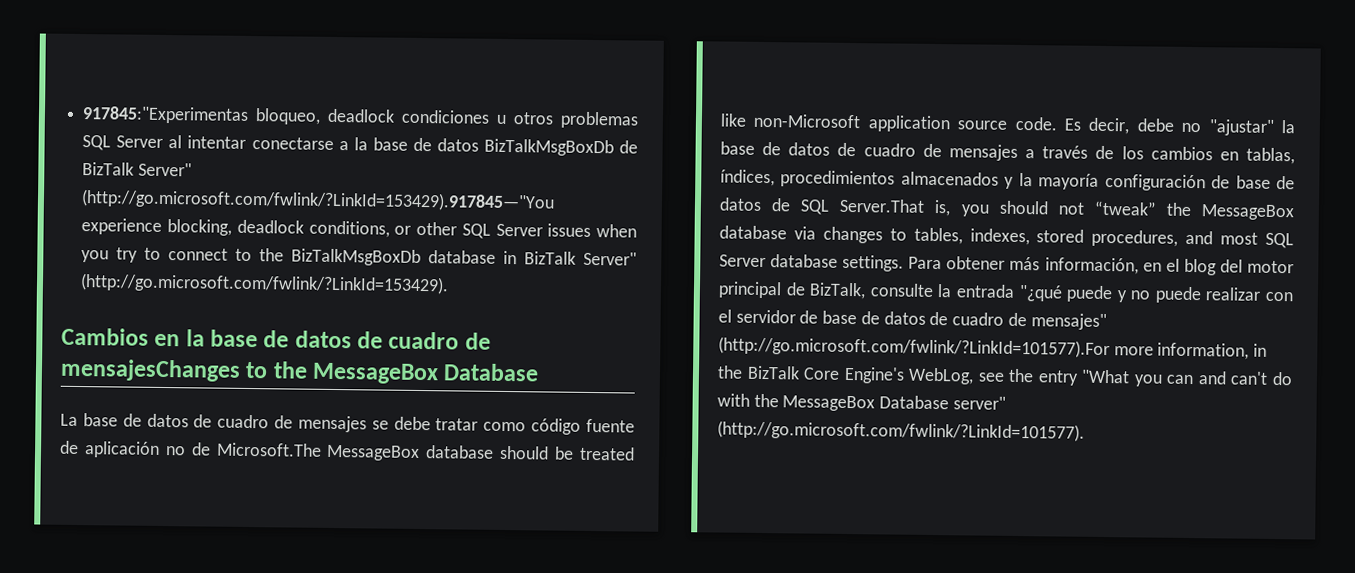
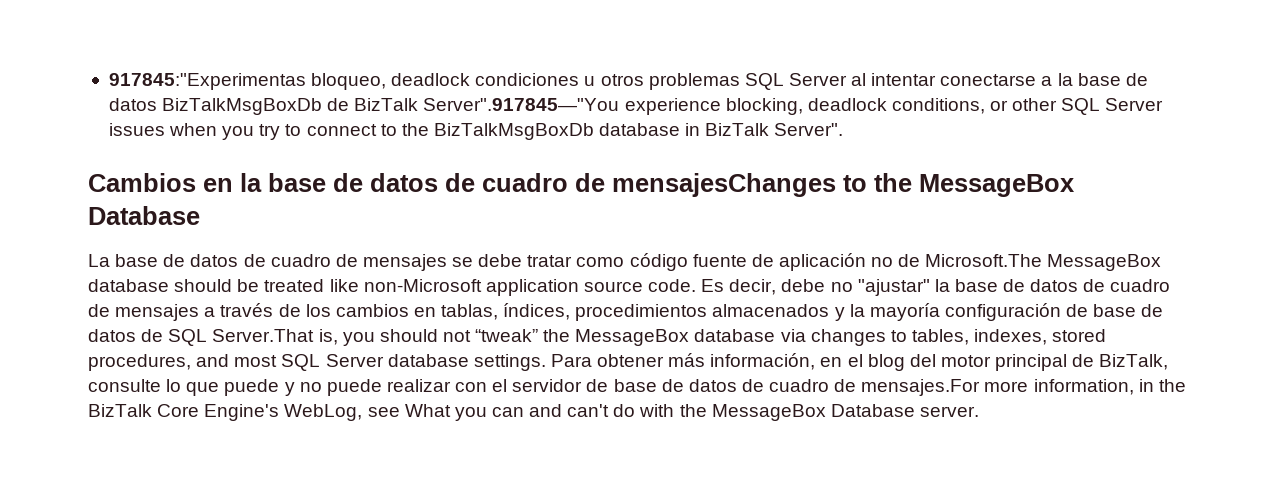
- 917845:"Experimentas bloqueo, deadlock condiciones u otros problemas SQL Server al intentar conectarse a la base de datos BizTalkMsgBoxDb de BizTalk Server" (http://go.microsoft.com/fwlink/?LinkId=153429).917845—"You experience blocking, deadlock conditions, or other SQL Server issues when you try to connect to the BizTalkMsgBoxDb database in BizTalk Server" (http://go.microsoft.com/fwlink/?LinkId=153429).
+ 917845:"Experimentas bloqueo, deadlock condiciones u otros problemas SQL Server al intentar conectarse a la base de datos BizTalkMsgBoxDb de BizTalk Server".917845—"You experience blocking, deadlock conditions, or other SQL Server issues when you try to connect to the BizTalkMsgBoxDb database in BizTalk Server".
- Para obtener más información, en el blog del motor principal de BizTalk, consulte la entrada "¿qué puede y no puede realizar con el servidor de base de datos de cuadro de mensajes" (http://go.microsoft.com/fwlink/?LinkId=101577).For more information, in the BizTalk Core Engine's WebLog, see the entry "What you can and can't do with the MessageBox Database server" (http://go.microsoft.com/fwlink/?LinkId=101577).
+ Para obtener más información, en el blog del motor principal de BizTalk, consulte lo que puede y no puede realizar con el servidor de base de datos de cuadro de mensajes.For more information, in the BizTalk Core Engine's WebLog, see What you can and can't do with the MessageBox Database server.

